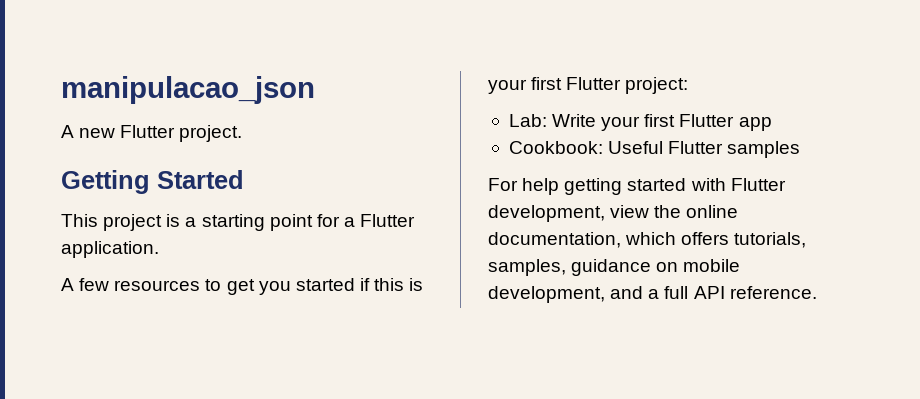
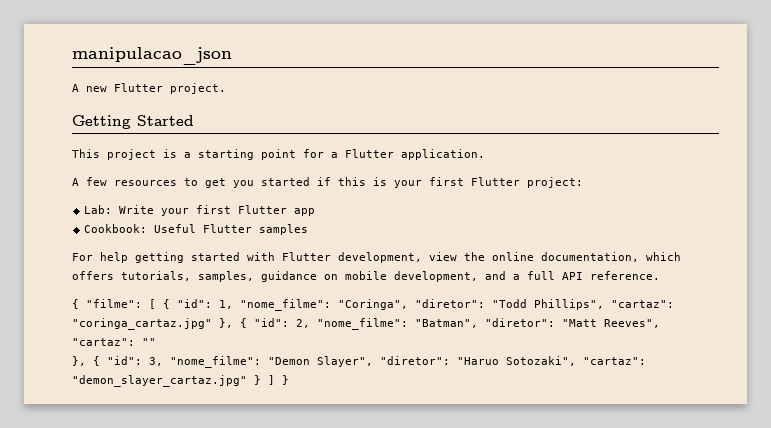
+ { "filme": [ { "id": 1, "nome_filme": "Coringa", "diretor": "Todd Phillips", "cartaz": "coringa_cartaz.jpg" }, { "id": 2, "nome_filme": "Batman", "diretor": "Matt Reeves", "cartaz": ""
+ }, { "id": 3, "nome_filme": "Demon Slayer", "diretor": "Haruo Sotozaki", "cartaz": "demon_slayer_cartaz.jpg" } ] }

